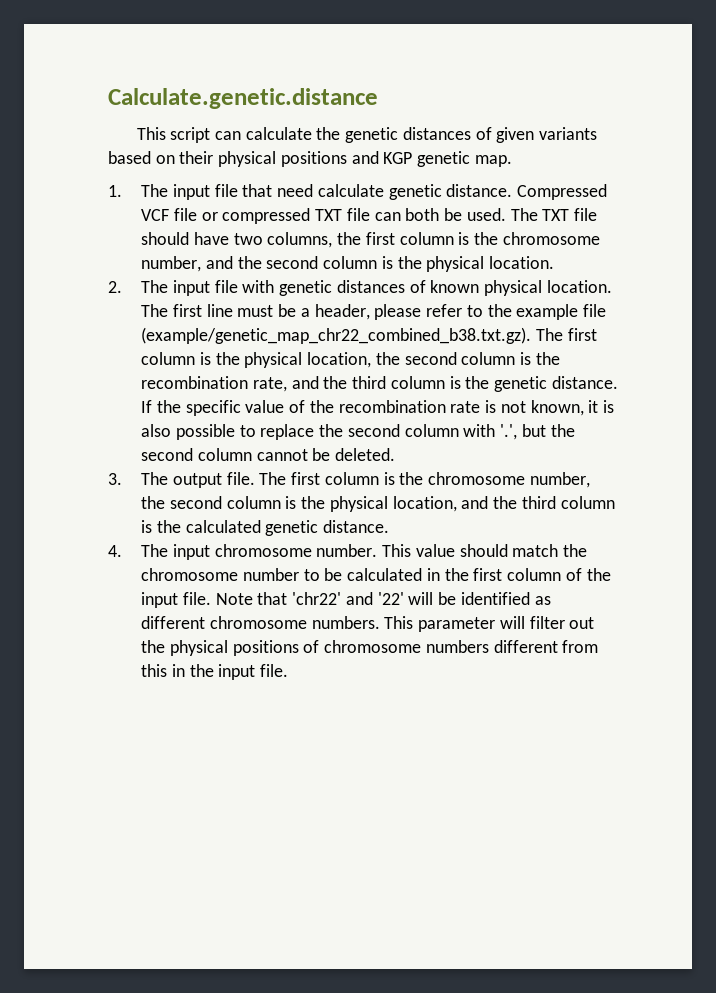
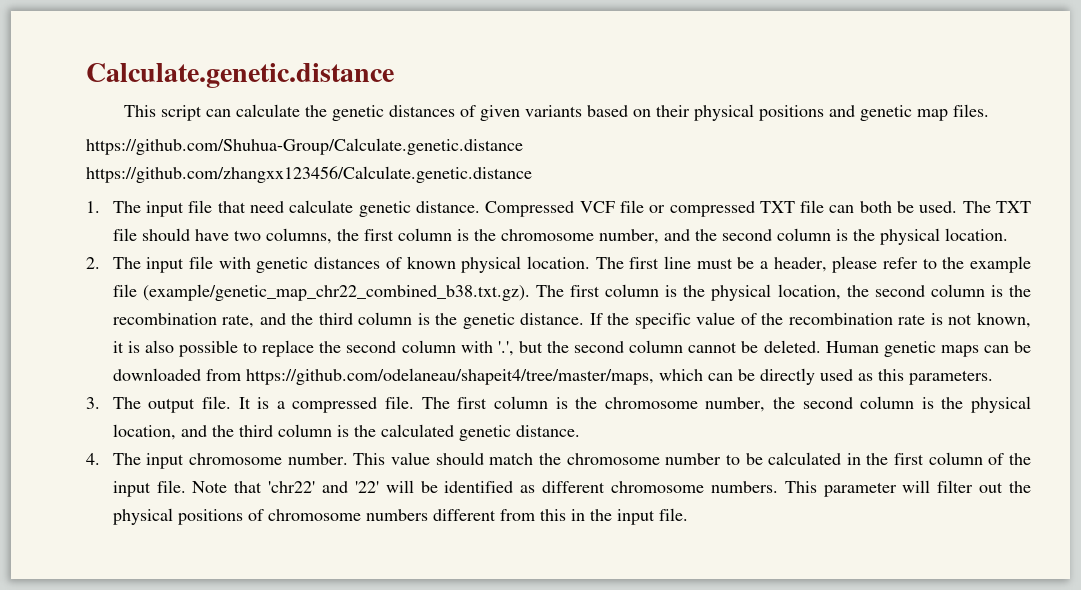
- This script can calculate the genetic distances of given variants based on their physical positions and KGP genetic map.
+ This script can calculate the genetic distances of given variants based on their physical positions and genetic map files.
+ https://github.com/Shuhua-Group/Calculate.genetic.distance
+ https://github.com/zhangxx123456/Calculate.genetic.distance
+ Human genetic maps can be downloaded from https://github.com/odelaneau/shapeit4/tree/master/maps, which can be directly used as this parameters.
+ It is a compressed file.

